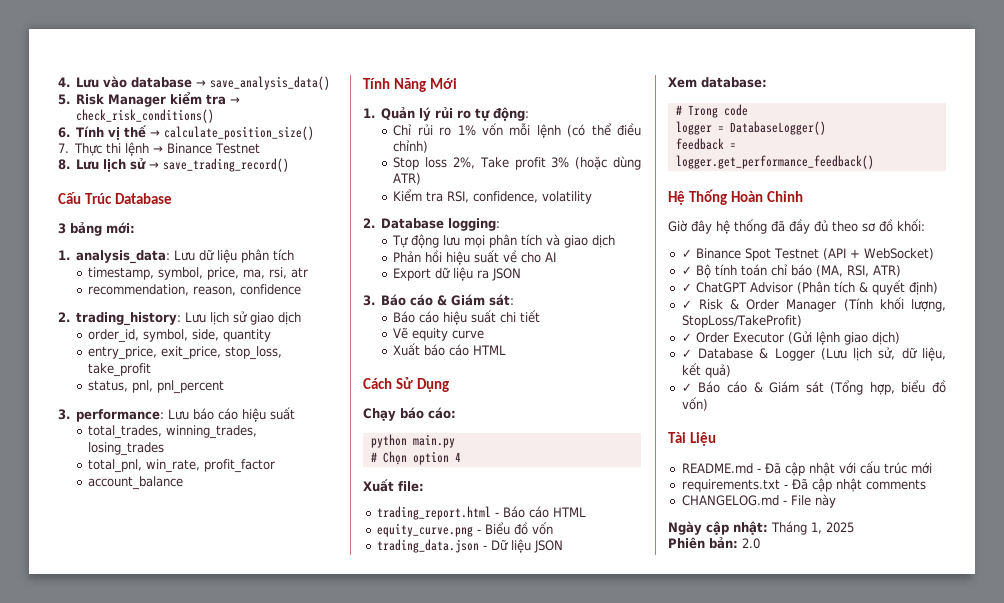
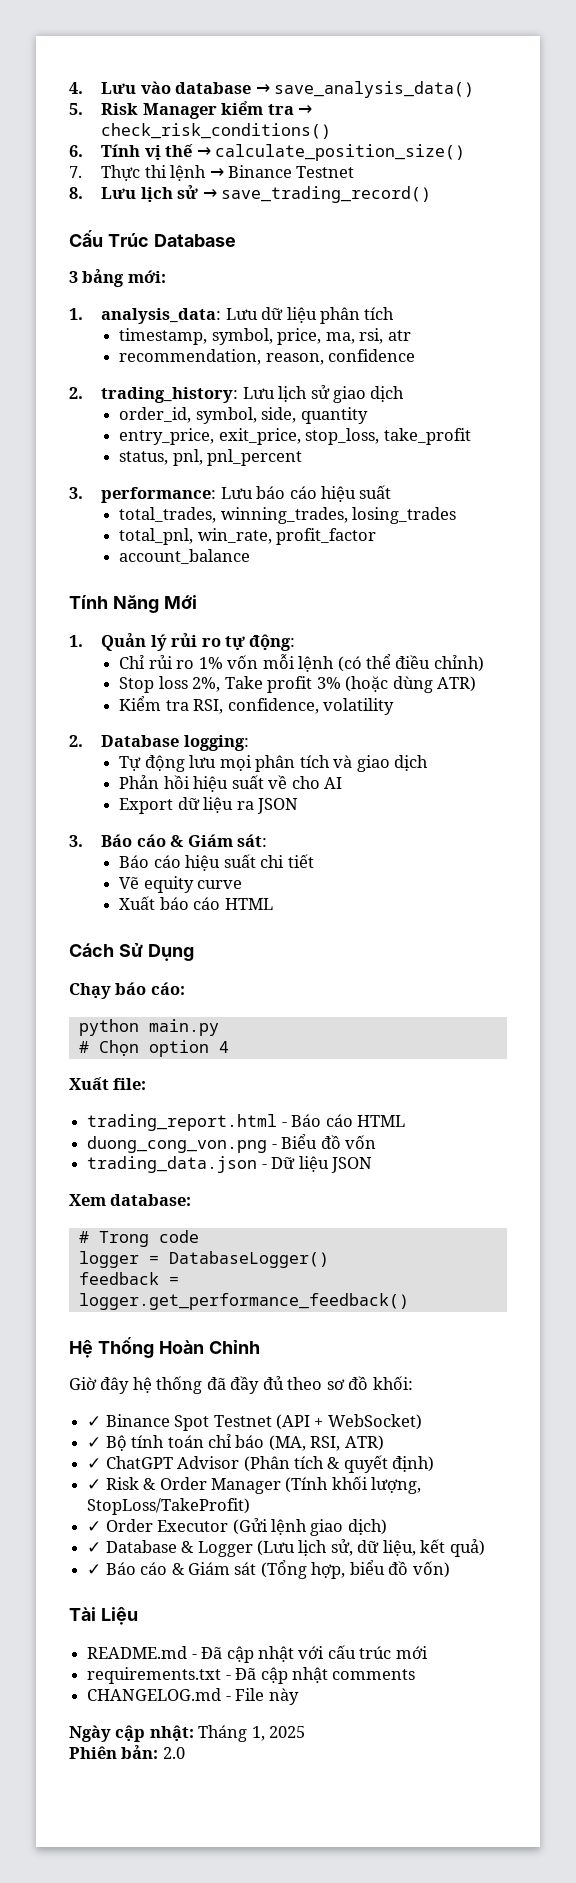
- equity_curve.png - Biểu đồ vốn
+ duong_cong_von.png - Biểu đồ vốn

